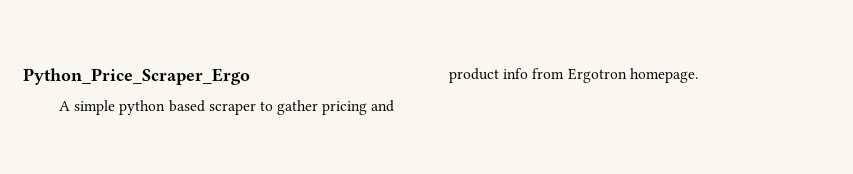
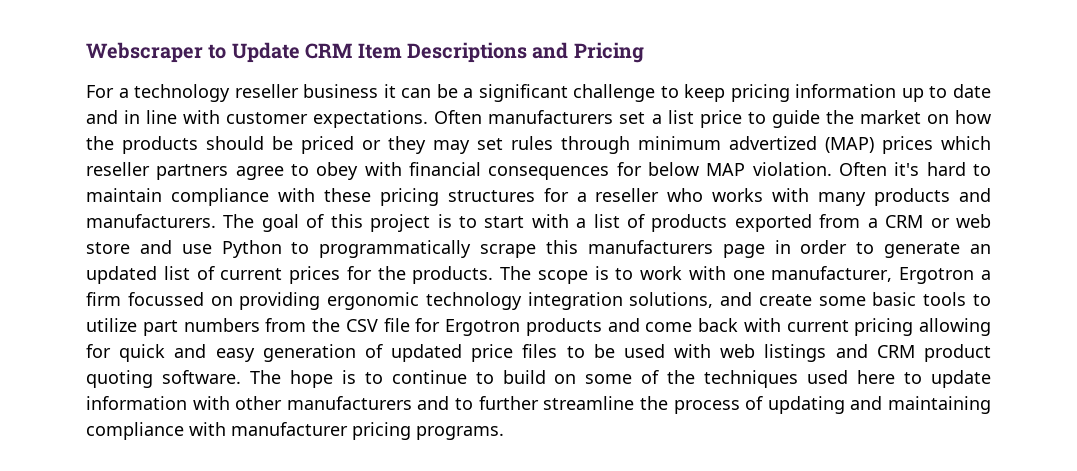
- Python_Price_Scraper_Ergo
- A simple python based scraper to gather pricing and product info from Ergotron homepage.
+ Webscraper to Update CRM Item Descriptions and Pricing
+ For a technology reseller business it can be a significant challenge to keep pricing information up to date and in line with customer expectations. Often manufacturers set a list price to guide the market on how the products should be priced or they may set rules through minimum advertized (MAP) prices which reseller partners agree to obey with financial consequences for below MAP violation. Often it's hard to maintain compliance with these pricing structures for a reseller who works with many products and manufacturers. The goal of this project is to start with a list of products exported from a CRM or web store and use Python to programmatically scrape this manufacturers page in order to generate an updated list of current prices for the products. The scope is to work with one manufacturer, Ergotron a firm focussed on providing ergonomic technology integration solutions, and create some basic tools to utilize part numbers from the CSV file for Ergotron products and come back with current pricing allowing for quick and easy generation of updated price files to be used with web listings and CRM product quoting software. The hope is to continue to build on some of the techniques used here to update information with other manufacturers and to further streamline the process of updating and maintaining compliance with manufacturer pricing programs.

